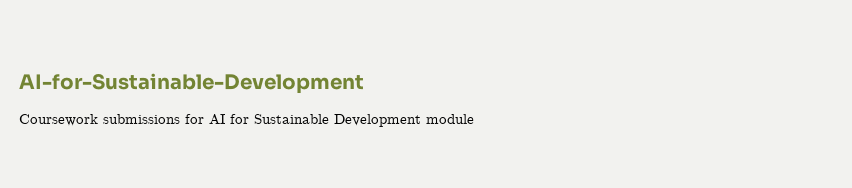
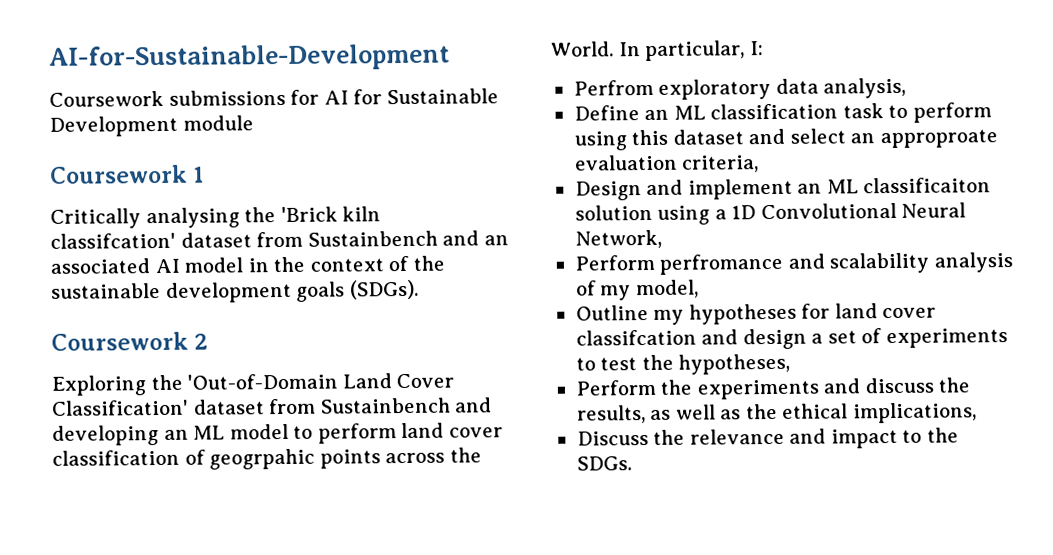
+ Coursework 1
+ Critically analysing the 'Brick kiln classifcation' dataset from Sustainbench and an associated AI model in the context of the sustainable development goals (SDGs).
+ Coursework 2
+ Exploring the 'Out-of-Domain Land Cover Classification' dataset from Sustainbench and developing an ML model to perform land cover classification of geogrpahic points across the World. In particular, I:
+ Perfrom exploratory data analysis,
+ Define an ML classification task to perform using this dataset and select an approproate evaluation criteria,
+ Design and implement an ML classificaiton solution using a 1D Convolutional Neural Network,
+ Perform perfromance and scalability analysis of my model,
+ Outline my hypotheses for land cover classifcation and design a set of experiments to test the hypotheses,
+ Perform the experiments and discuss the results, as well as the ethical implications,
+ Discuss the relevance and impact to the SDGs.

